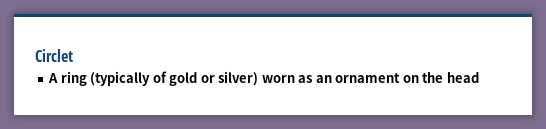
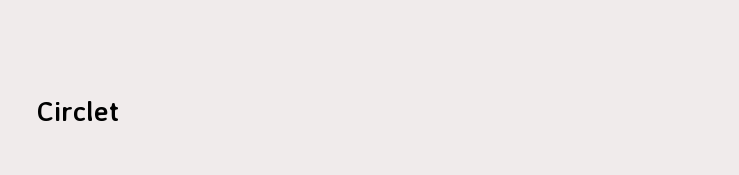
- A ring (typically of gold or silver) worn as an ornament on the head

